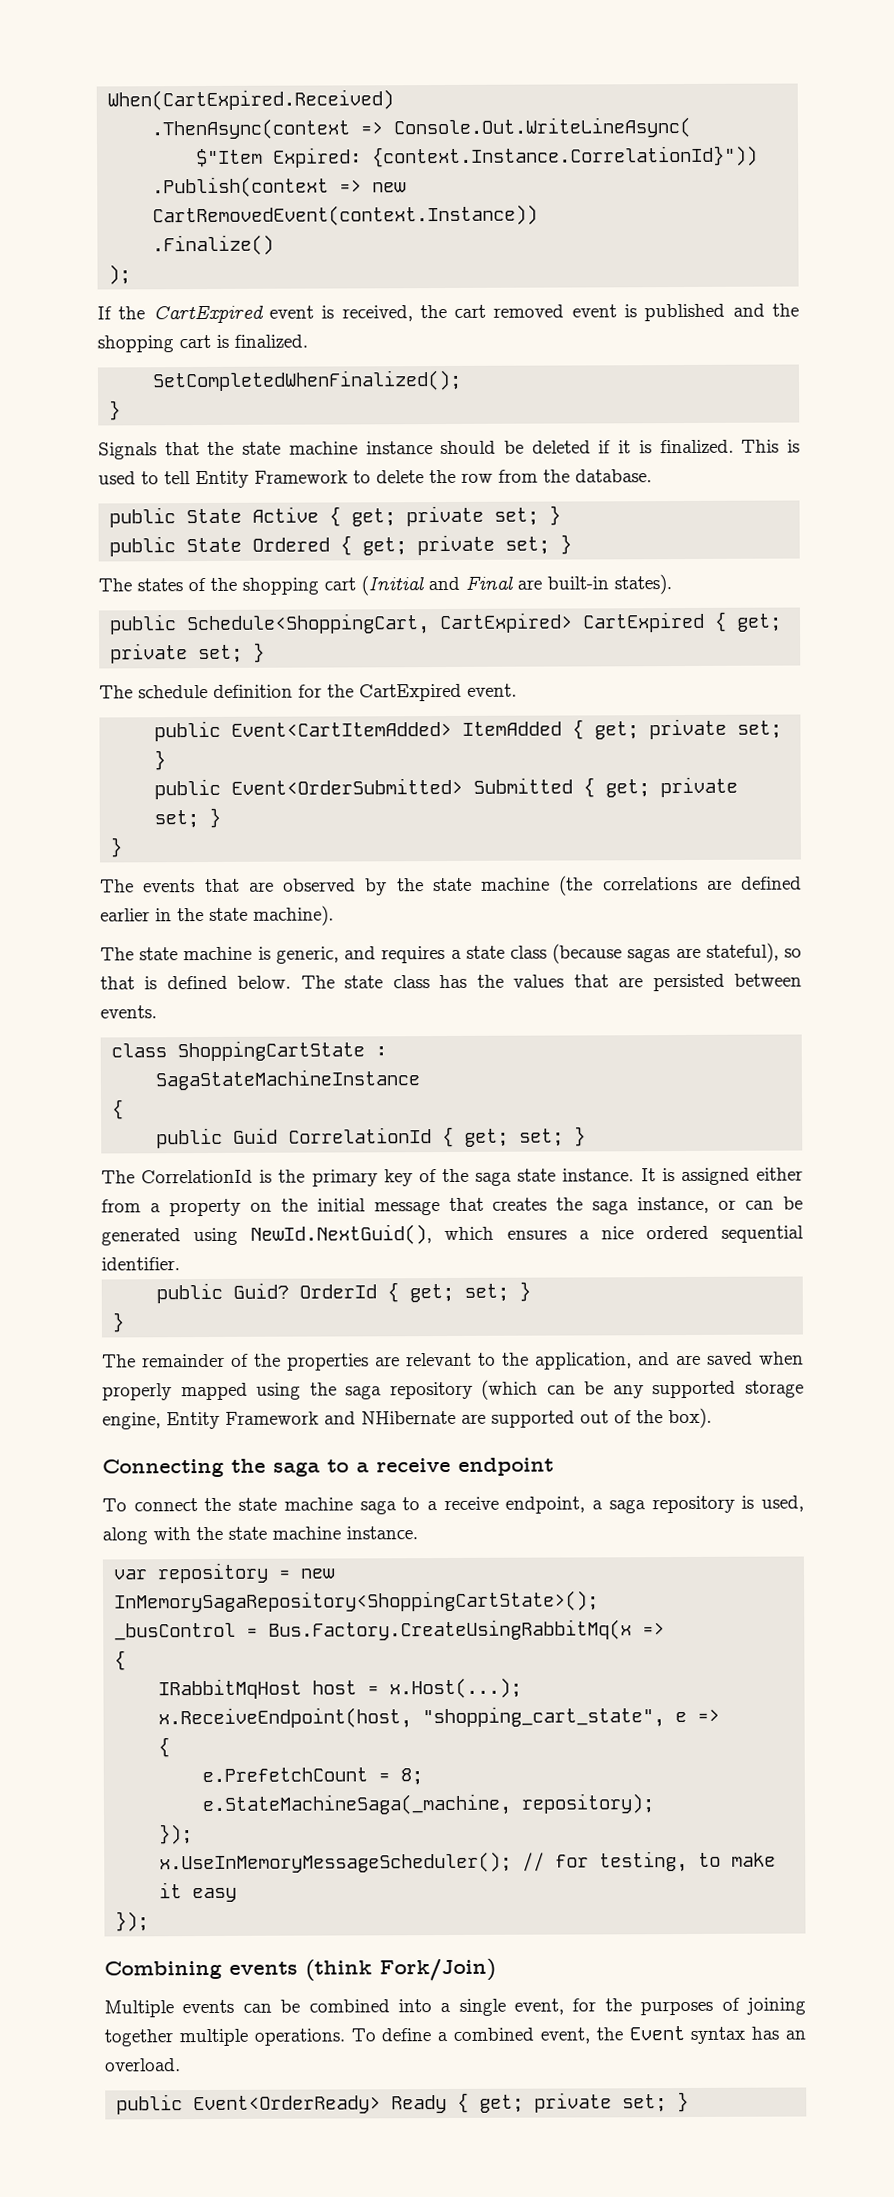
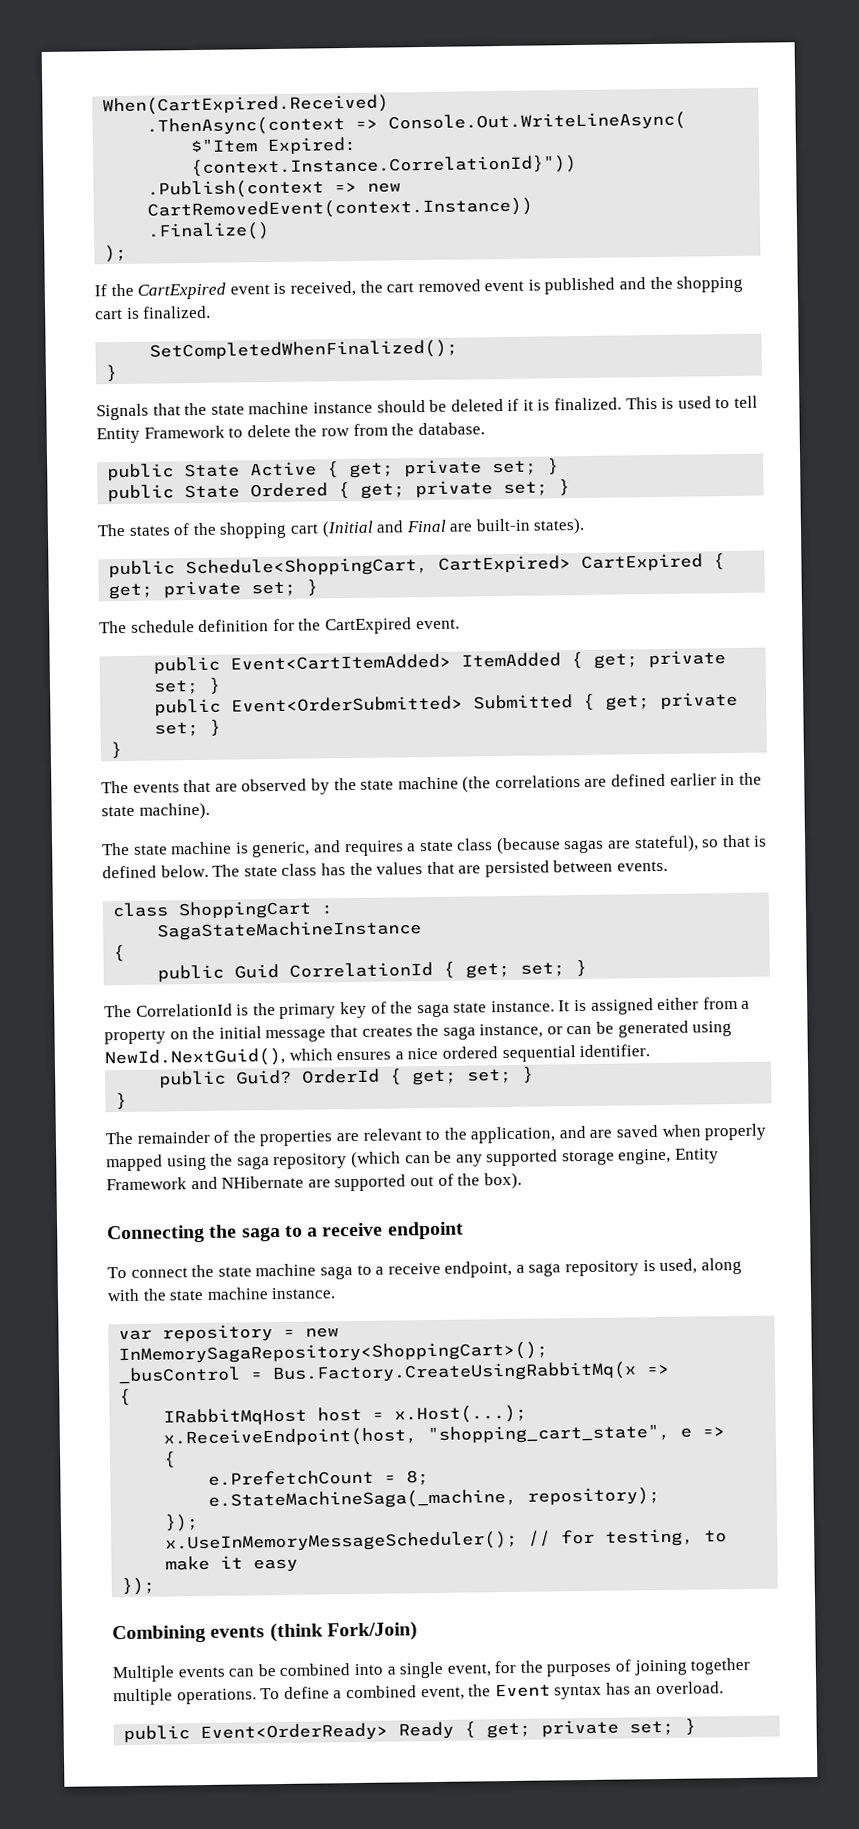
- class ShoppingCartState :
+ class ShoppingCart :
- var repository = new InMemorySagaRepository<ShoppingCartState>();
+ var repository = new InMemorySagaRepository<ShoppingCart>();

